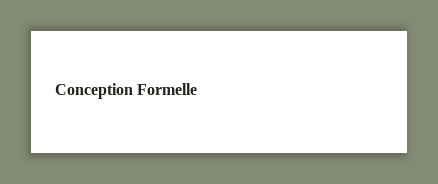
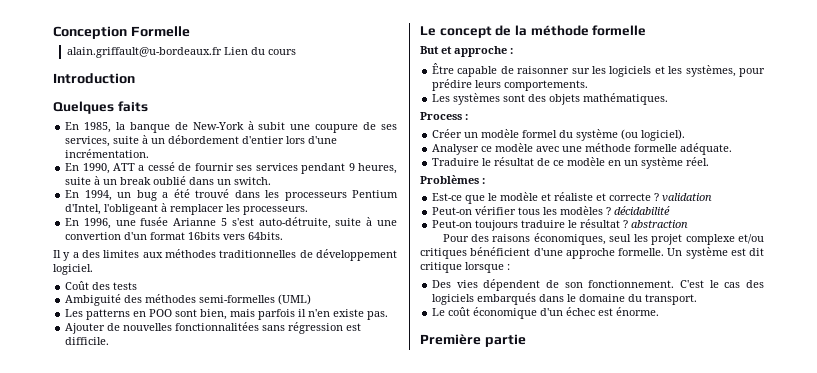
+ alain.griffault@u-bordeaux.fr Lien du cours
+ Introduction
+ Quelques faits
+ En 1985, la banque de New-York à subit une coupure de ses services, suite à un débordement d'entier lors d'une incrémentation.
+ En 1990, ATT a cessé de fournir ses services pendant 9 heures, suite à un break oublié dans un switch.
+ En 1994, un bug a été trouvé dans les processeurs Pentium d'Intel, l'obligeant à remplacer les processeurs.
+ En 1996, une fusée Arianne 5 s'est auto-détruite, suite à une convertion d'un format 16bits vers 64bits.
+ Il y a des limites aux méthodes traditionnelles de développement logiciel.
+ Coût des tests
+ Ambiguité des méthodes semi-formelles (UML)
+ Les patterns en POO sont bien, mais parfois il n'en existe pas.
+ Ajouter de nouvelles fonctionnalitées sans régression est difficile.
+ Le concept de la méthode formelle
+ But et approche :
+ Être capable de raisonner sur les logiciels et les systèmes, pour prédire leurs comportements.
+ Les systèmes sont des objets mathématiques.
+ Process :
+ Créer un modèle formel du système (ou logiciel).
+ Analyser ce modèle avec une méthode formelle adéquate.
+ Traduire le résultat de ce modèle en un système réel.
+ Problèmes :
+ Est-ce que le modèle et réaliste et correcte ? validation
+ Peut-on vérifier tous les modèles ? décidabilité
+ Peut-on toujours traduire le résultat ? abstraction
+ Pour des raisons économiques, seul les projet complexe et/ou critiques bénéficient d'une approche formelle. Un système est dit critique lorsque :
+ Des vies dépendent de son fonctionnement. C'est le cas des logiciels embarqués dans le domaine du transport.
+ Le coût économique d'un échec est énorme.
+ Première partie

